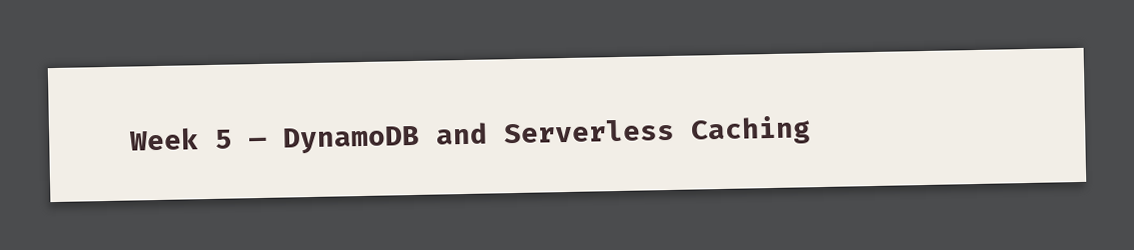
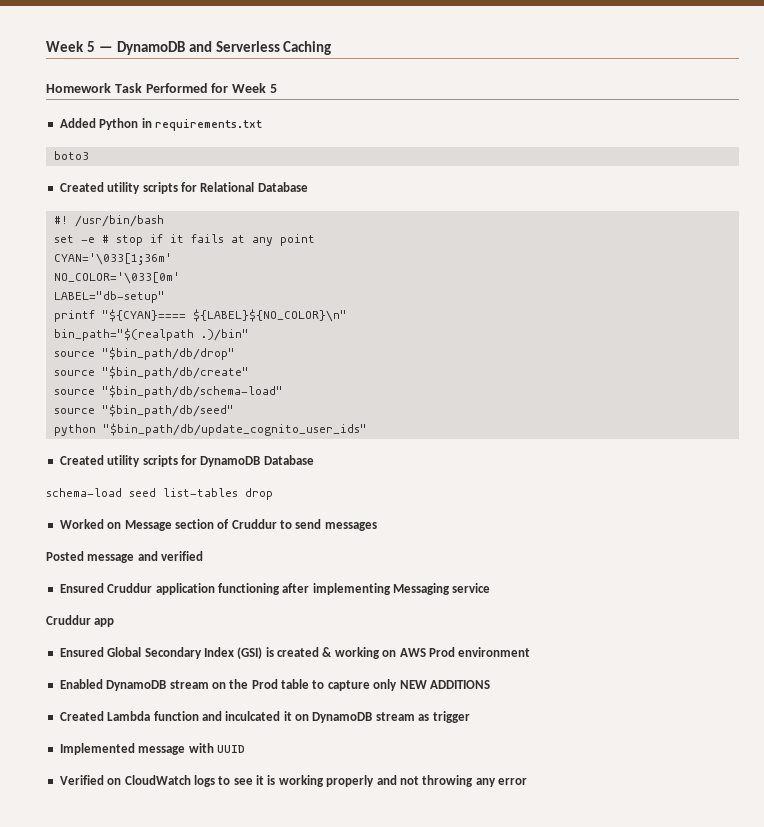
+ Homework Task Performed for Week 5
+ Added Python in requirements.txt
+ boto3
+ Created utility scripts for Relational Database
+ #! /usr/bin/bash
+ set -e # stop if it fails at any point
+ CYAN='\033[1;36m'
+ NO_COLOR='\033[0m'
+ LABEL="db-setup"
+ printf "${CYAN}==== ${LABEL}${NO_COLOR}\n"
+ bin_path="$(realpath .)/bin"
+ source "$bin_path/db/drop"
+ source "$bin_path/db/create"
+ source "$bin_path/db/schema-load"
+ source "$bin_path/db/seed"
+ python "$bin_path/db/update_cognito_user_ids"
+ Created utility scripts for DynamoDB Database
+ schema-load seed list-tables drop
+ Worked on Message section of Cruddur to send messages
+ Posted message and verified
+ Ensured Cruddur application functioning after implementing Messaging service
+ Cruddur app
+ Ensured Global Secondary Index (GSI) is created & working on AWS Prod environment
+ Enabled DynamoDB stream on the Prod table to capture only NEW ADDITIONS
+ Created Lambda function and inculcated it on DynamoDB stream as trigger
+ Implemented message with UUID
+ Verified on CloudWatch logs to see it is working properly and not throwing any error

